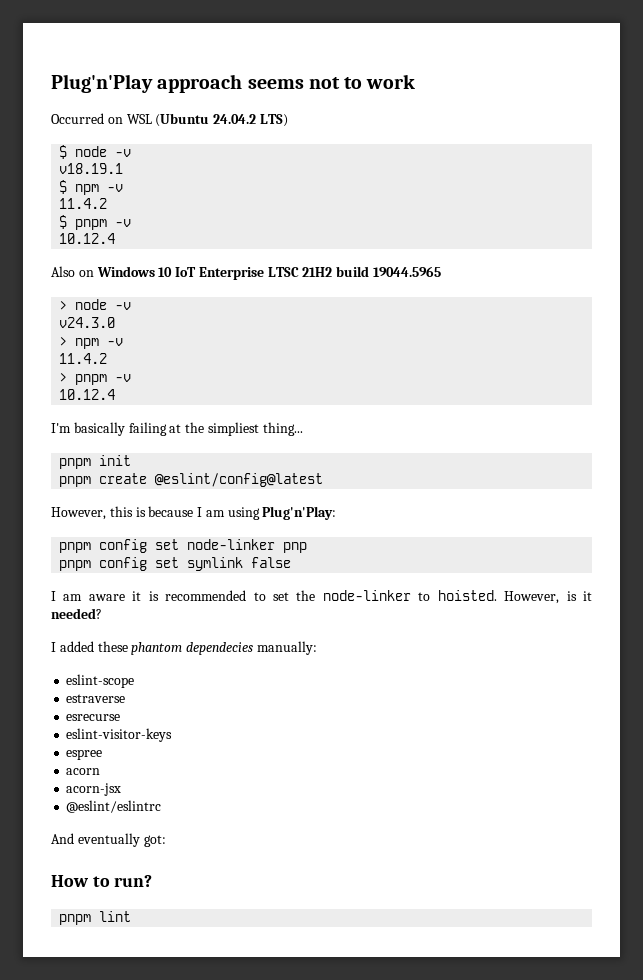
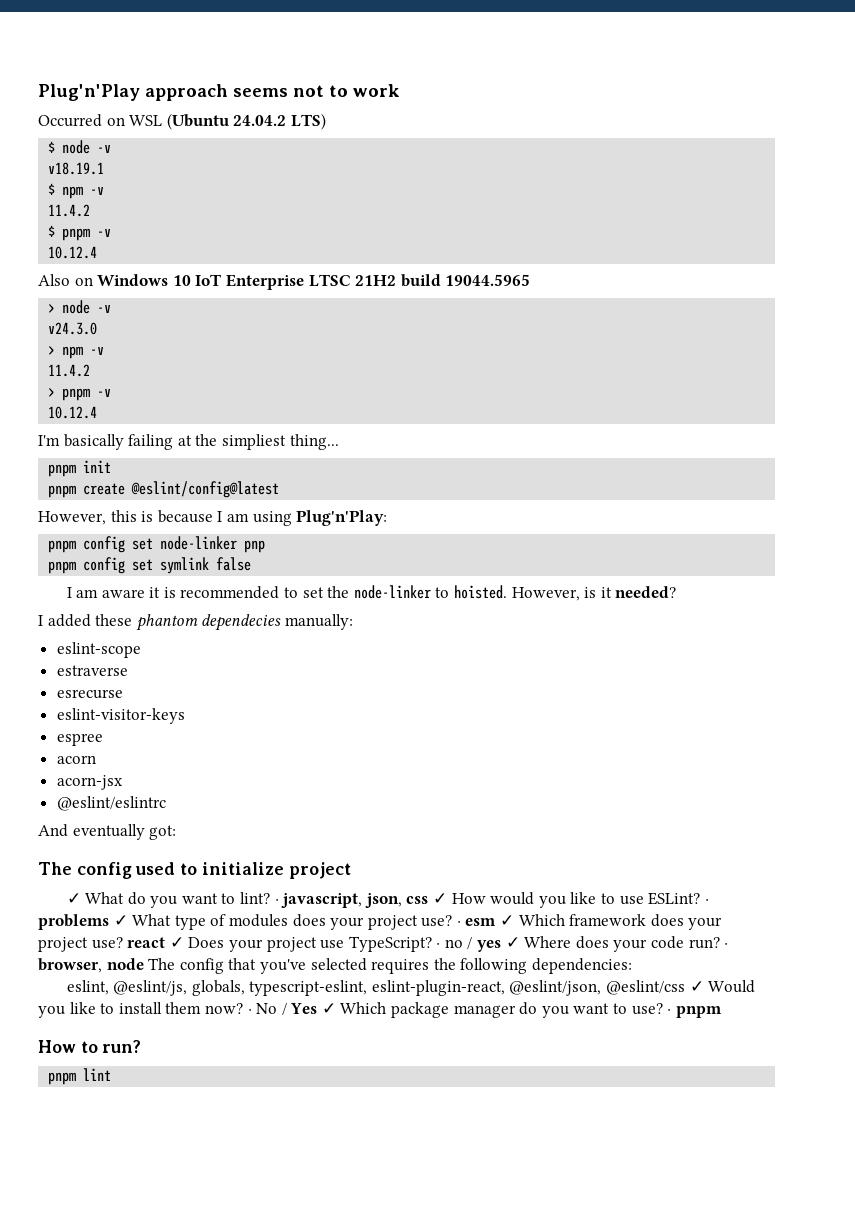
+ The config used to initialize project
+ ✓ What do you want to lint? · javascript, json, css ✓ How would you like to use ESLint? · problems ✓ What type of modules does your project use? · esm ✓ Which framework does your project use? react ✓ Does your project use TypeScript? · no / yes ✓ Where does your code run? · browser, node The config that you've selected requires the following dependencies:
+ eslint, @eslint/js, globals, typescript-eslint, eslint-plugin-react, @eslint/json, @eslint/css ✓ Would you like to install them now? · No / Yes ✓ Which package manager do you want to use? · pnpm

